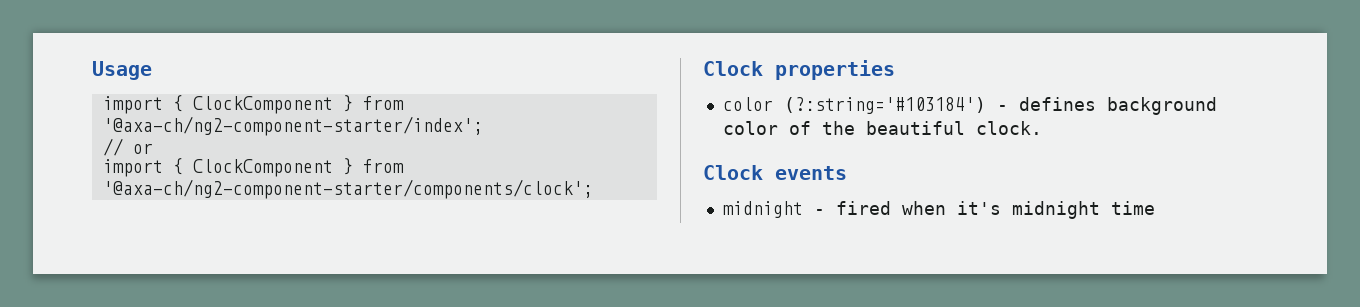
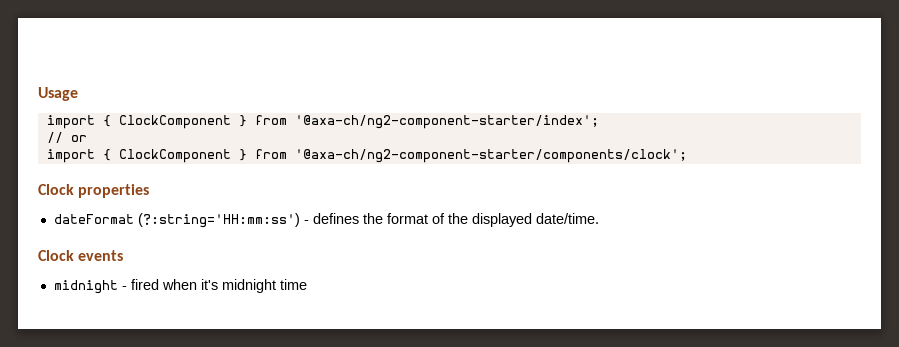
- color (?:string='#103184') - defines background color of the beautiful clock.
+ dateFormat (?:string='HH:mm:ss') - defines the format of the displayed date/time.

